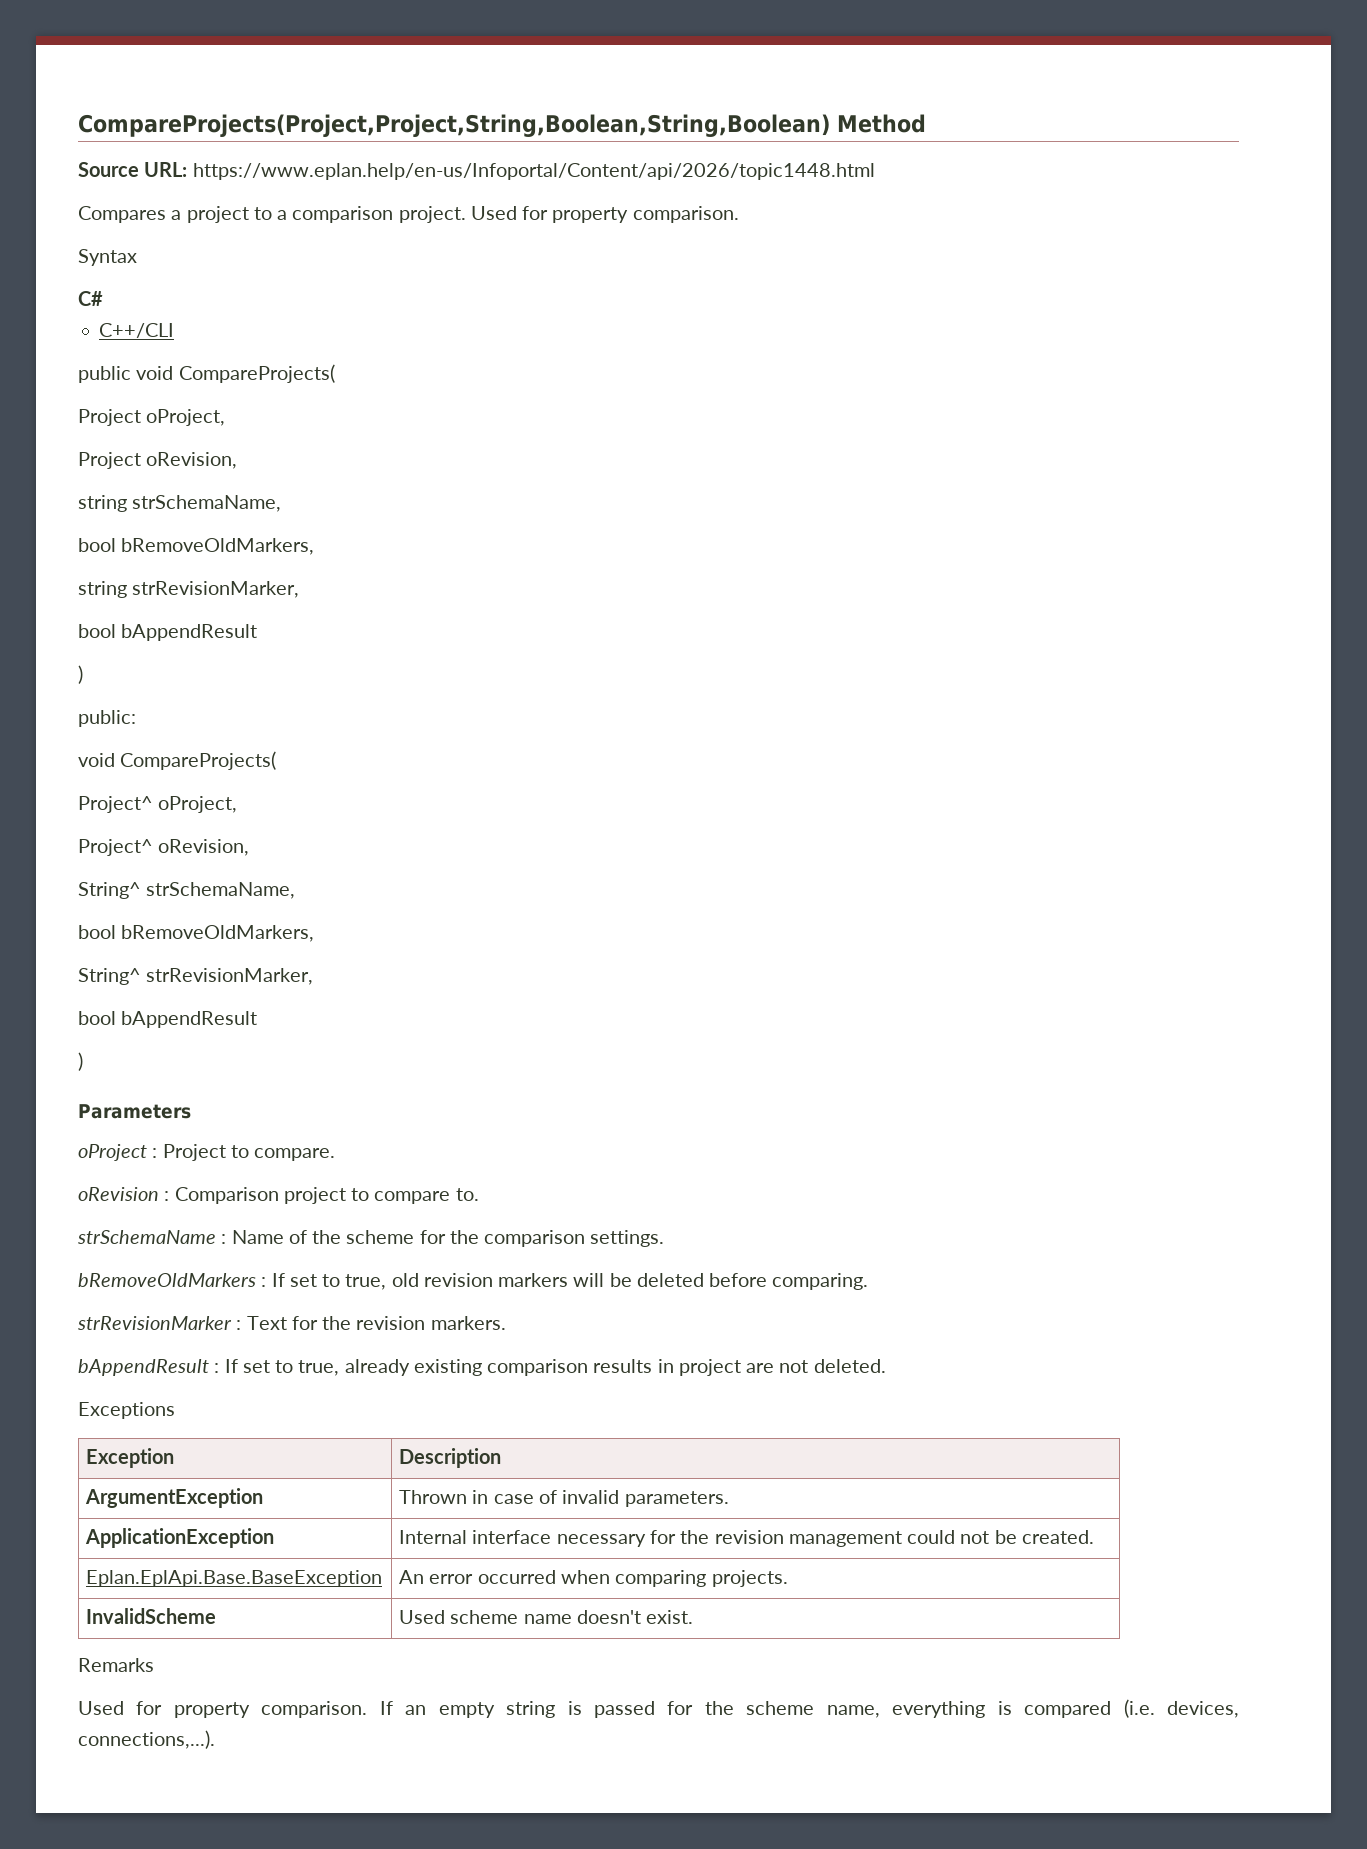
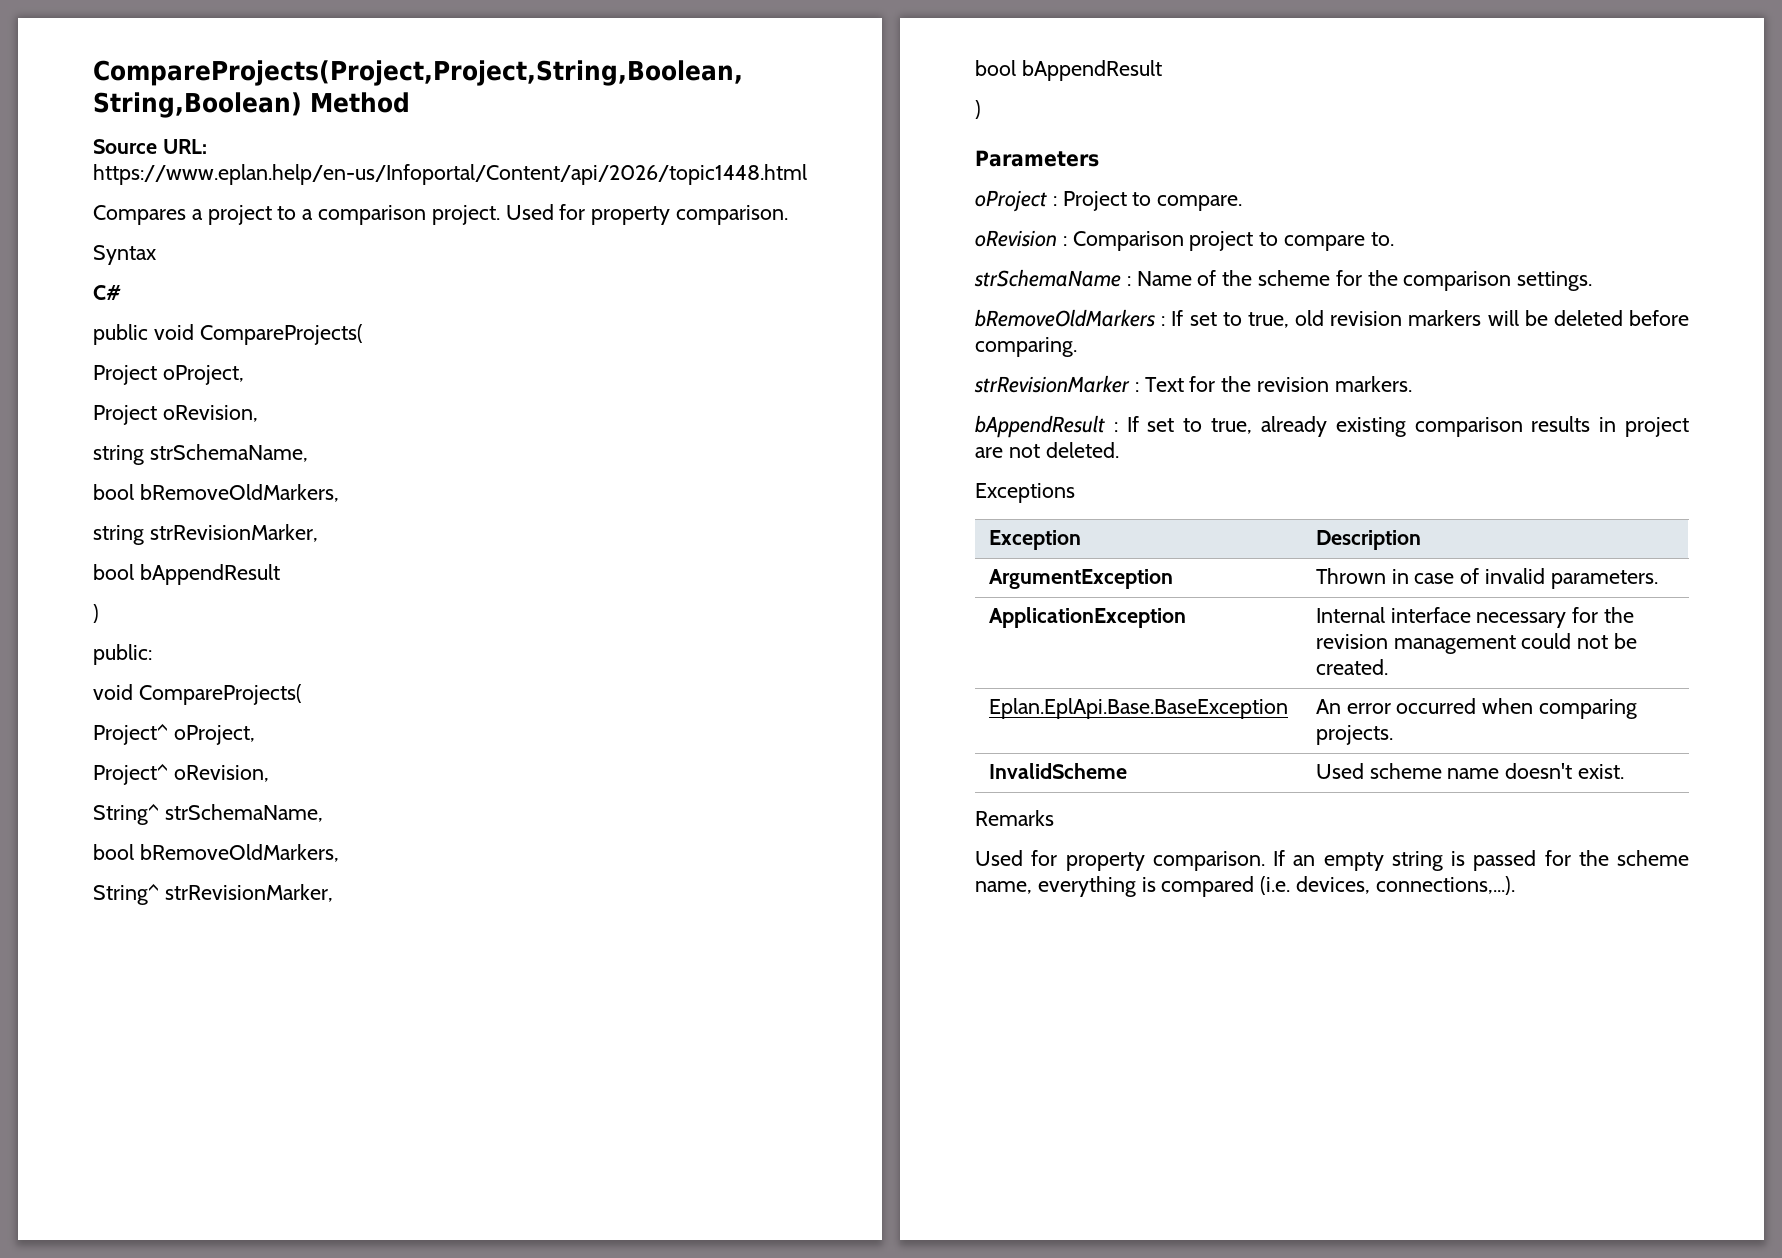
- C++/CLI

